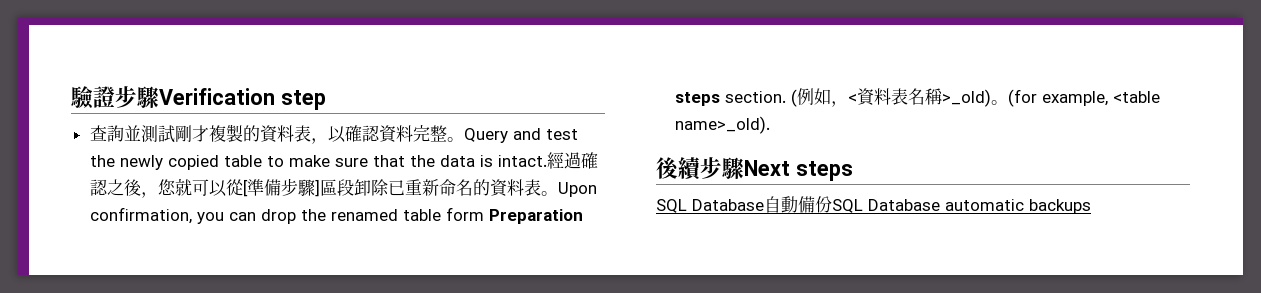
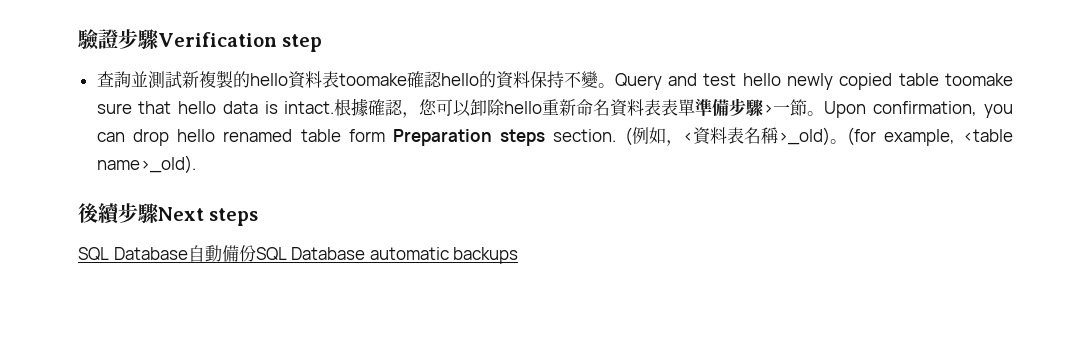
- 查詢並測試剛才複製的資料表，以確認資料完整。
+ 查詢並測試新複製的hello資料表toomake確認hello的資料保持不變。
- Query and test the newly copied table to make sure that the data is intact.
+ Query and test hello newly copied table toomake sure that hello data is intact.
- 經過確認之後，您就可以從[準備步驟]區段卸除已重新命名的資料表。
+ 根據確認，您可以卸除hello重新命名資料表表單準備步驟>一節。
- Upon confirmation, you can drop the renamed table form Preparation steps section.
+ Upon confirmation, you can drop hello renamed table form Preparation steps section.

